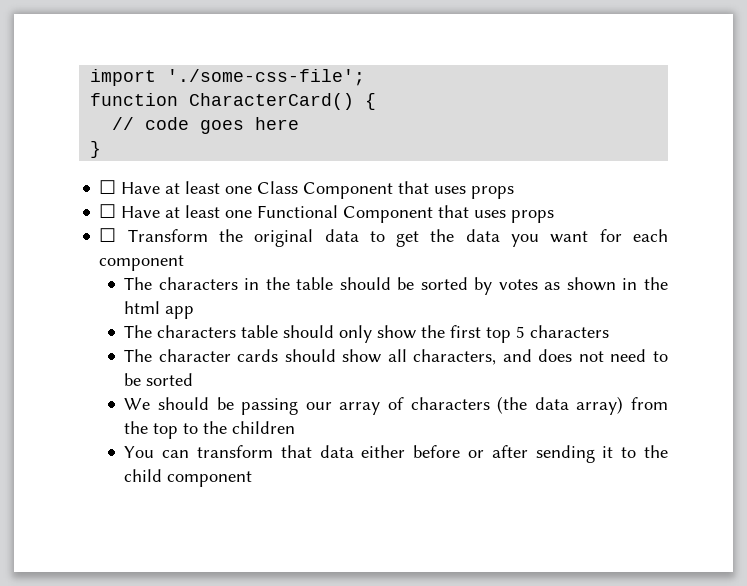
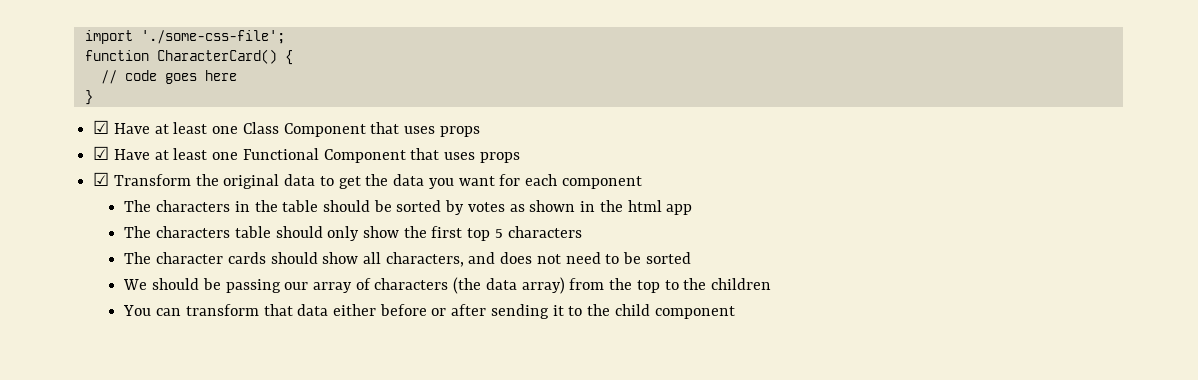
- ☐ Have at least one Class Component that uses props
+ ☑ Have at least one Class Component that uses props
- ☐ Have at least one Functional Component that uses props
+ ☑ Have at least one Functional Component that uses props
- ☐ Transform the original data to get the data you want for each component
+ ☑ Transform the original data to get the data you want for each component

